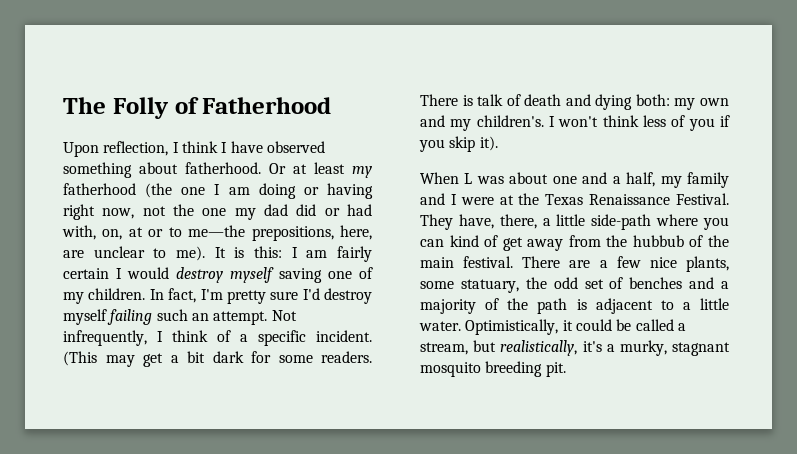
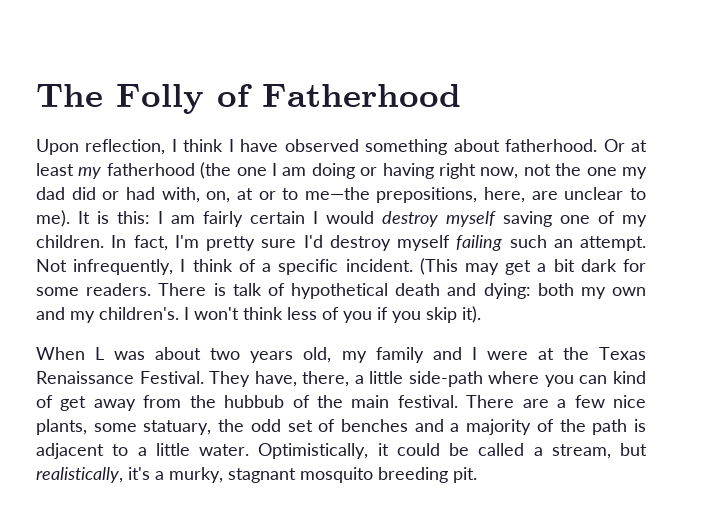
- There is talk of death and dying both: my own and my children's.
+ There is talk of hypothetical death and dying: both my own and my children's.
- When L was about one and a half, my family and I were at the Texas Renaissance Festival.
+ When L was about two years old, my family and I were at the Texas Renaissance Festival.

